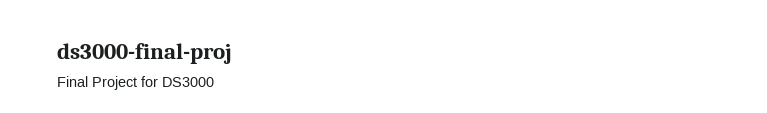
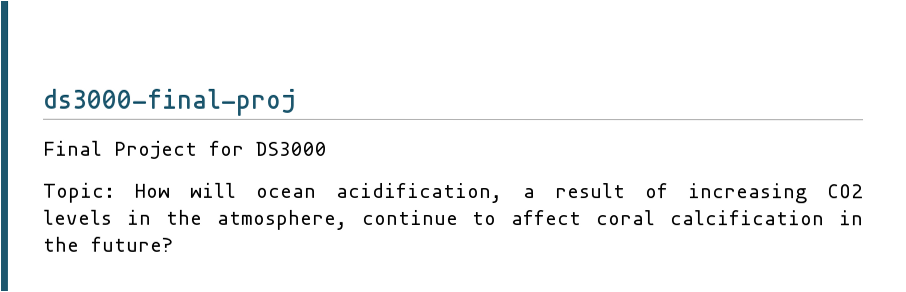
+ Topic: How will ocean acidification, a result of increasing CO2 levels in the atmosphere, continue to affect coral calcification in the future?

